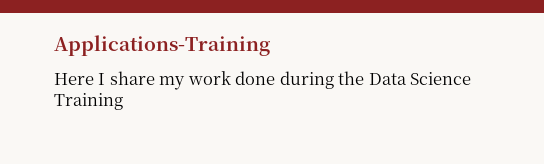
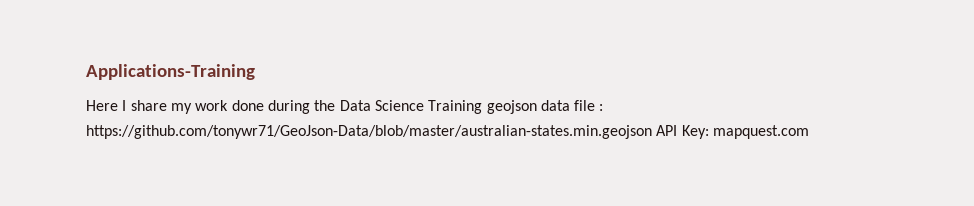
- Here I share my work done during the Data Science Training
+ Here I share my work done during the Data Science Training geojson data file : https://github.com/tonywr71/GeoJson-Data/blob/master/australian-states.min.geojson API Key: mapquest.com

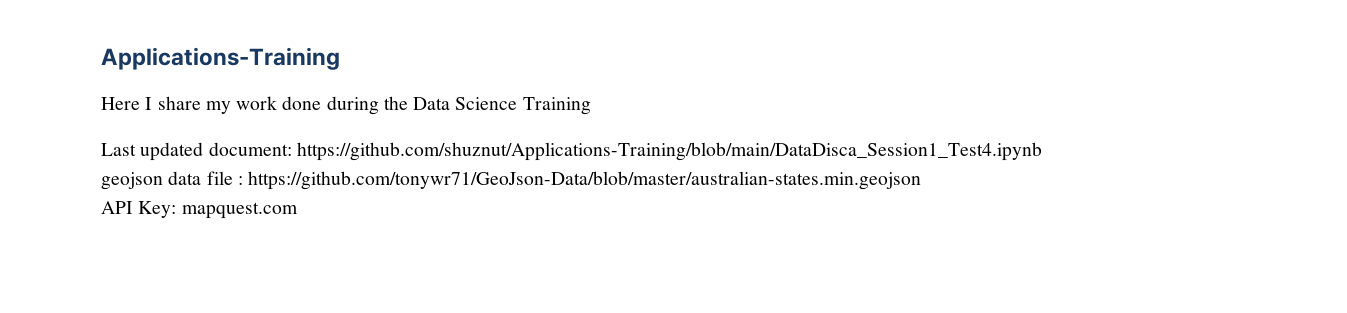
- Here I share my work done during the Data Science Training geojson data file : https://github.com/tonywr71/GeoJson-Data/blob/master/australian-states.min.geojson API Key: mapquest.com
+ Here I share my work done during the Data Science Training
+ Last updated document: https://github.com/shuznut/Applications-Training/blob/main/DataDisca_Session1_Test4.ipynb
+ geojson data file : https://github.com/tonywr71/GeoJson-Data/blob/master/australian-states.min.geojson
+ API Key: mapquest.com

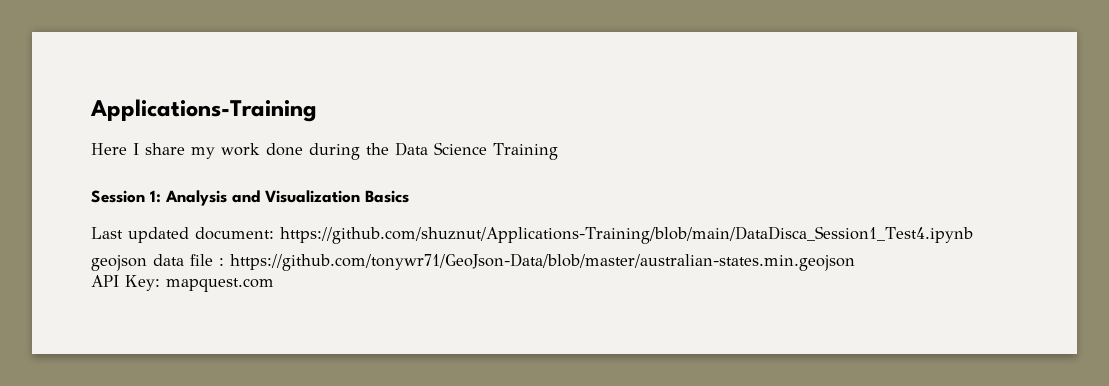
+ Session 1: Analysis and Visualization Basics

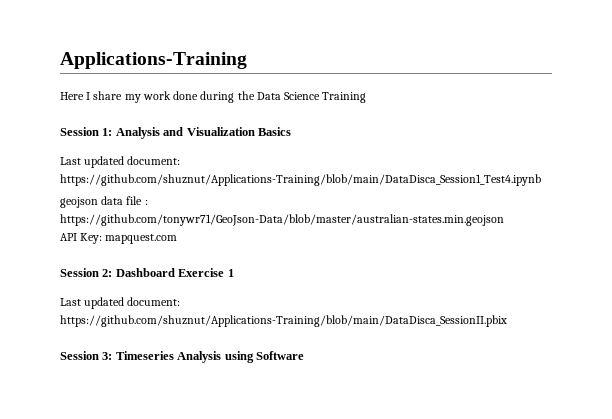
+ Session 2: Dashboard Exercise 1
+ Last updated document: https://github.com/shuznut/Applications-Training/blob/main/DataDisca_SessionII.pbix
+ Session 3: Timeseries Analysis using Software

